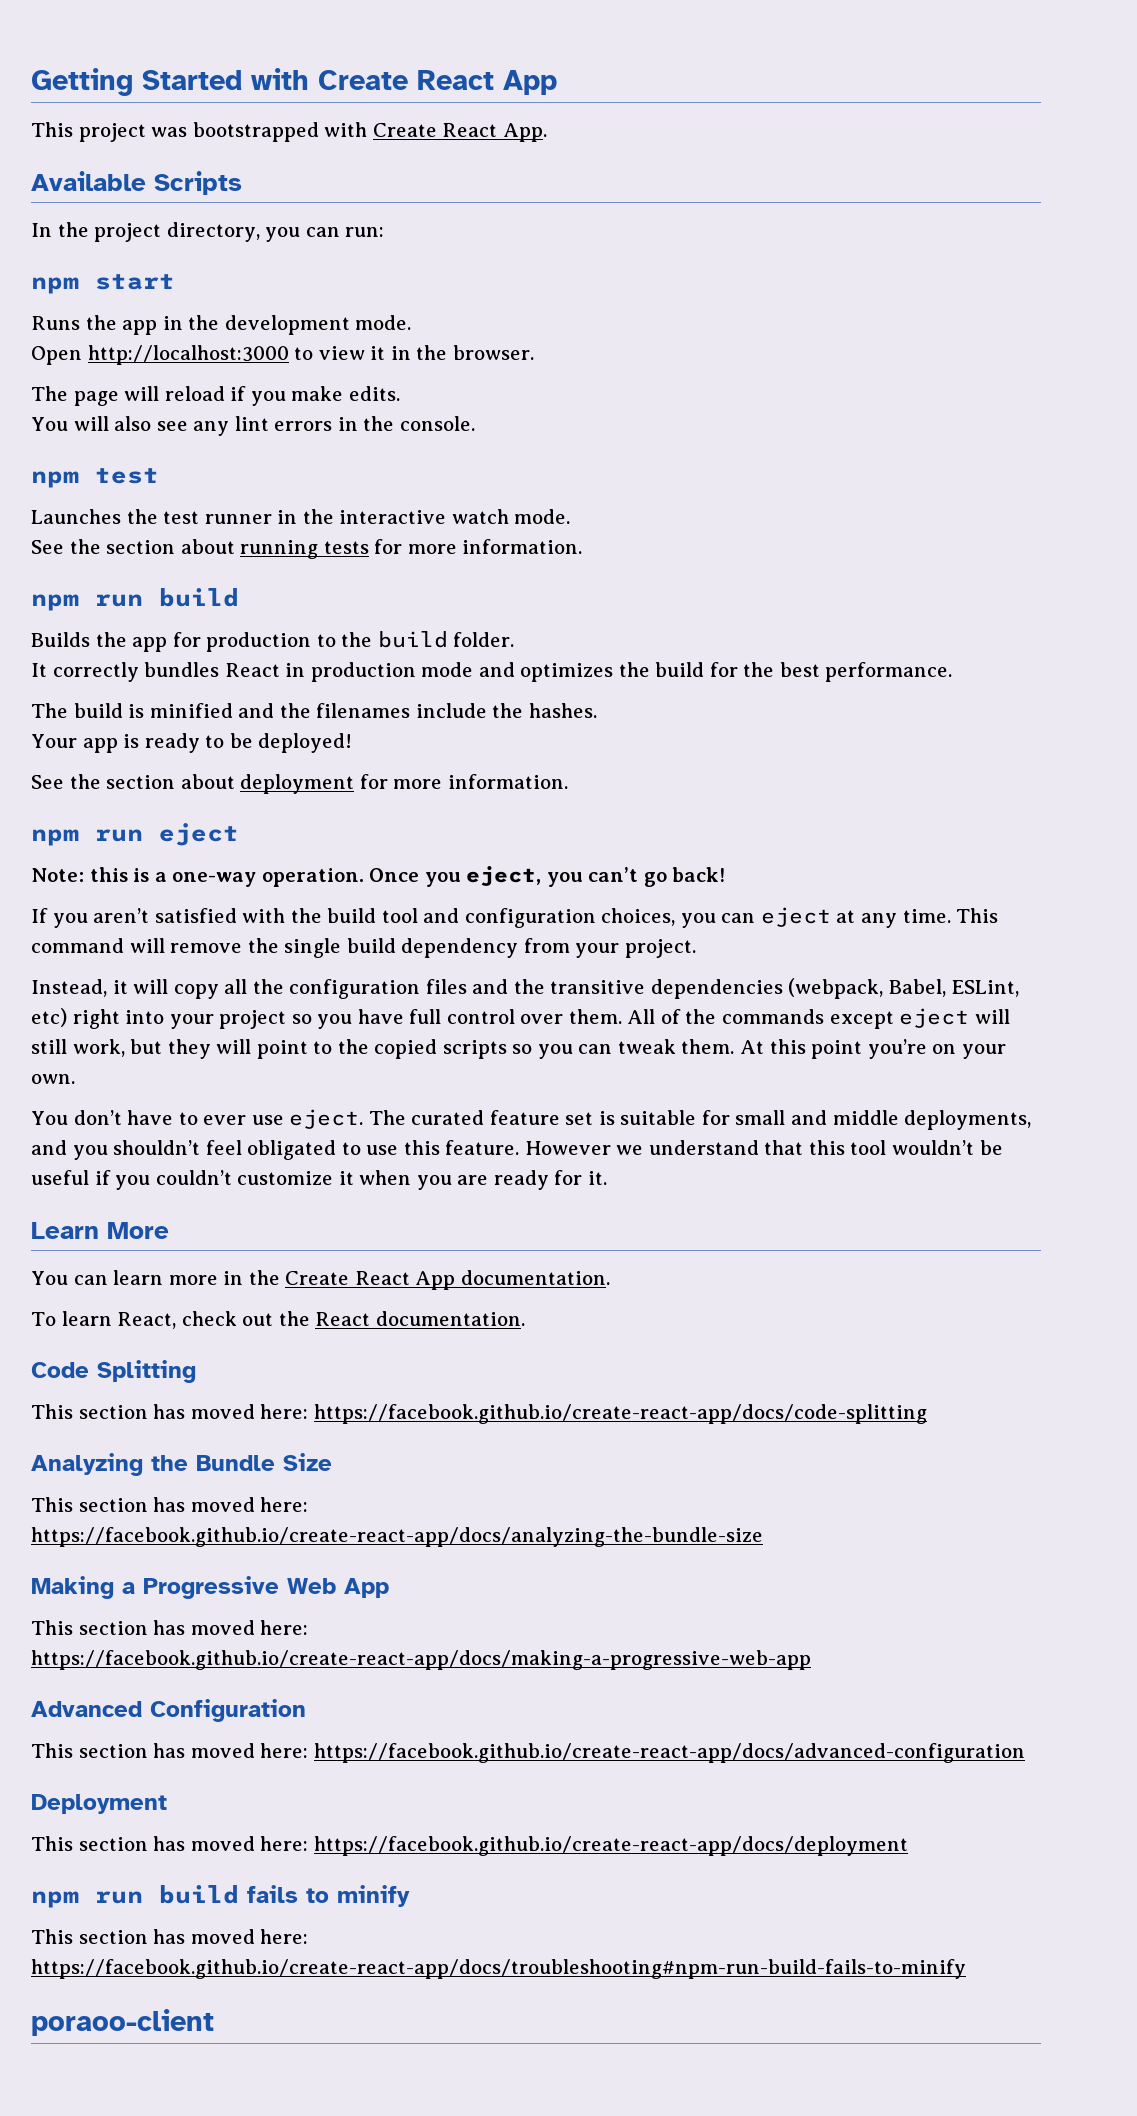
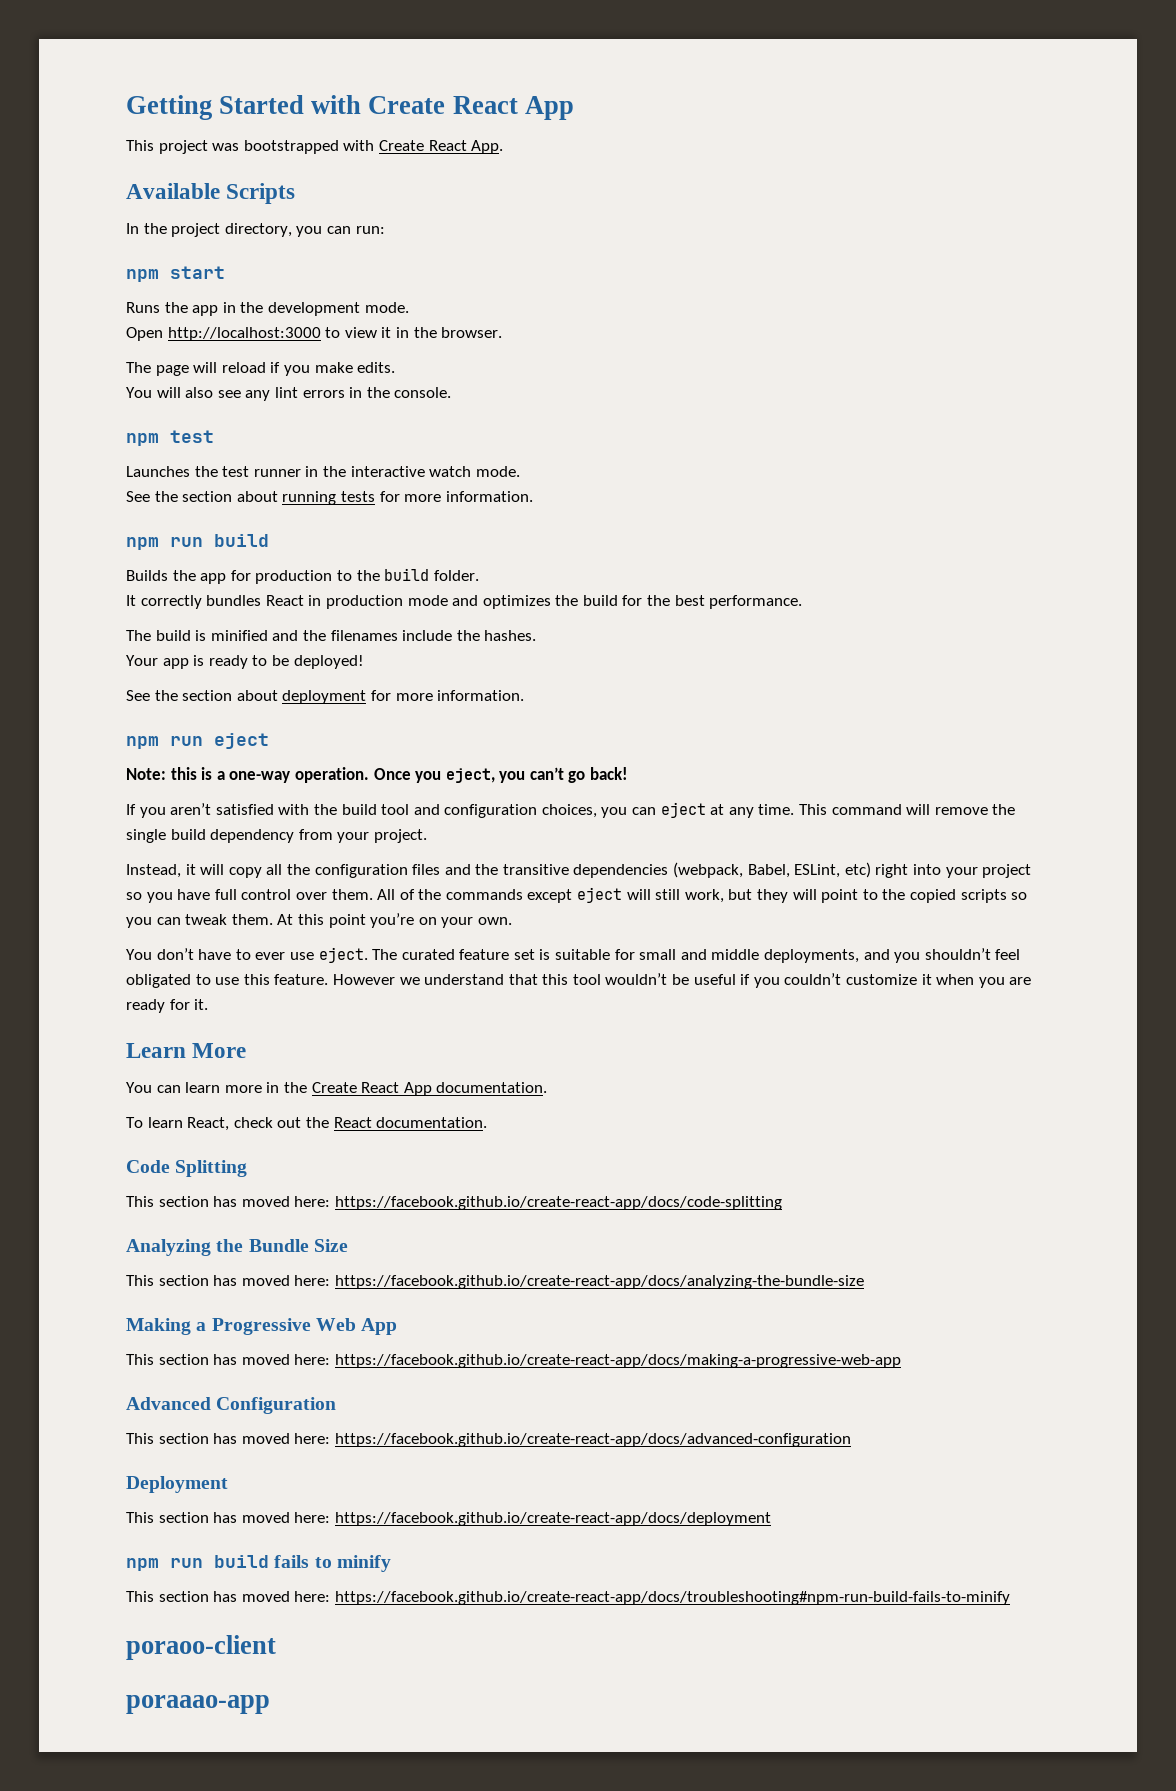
+ poraaao-app

